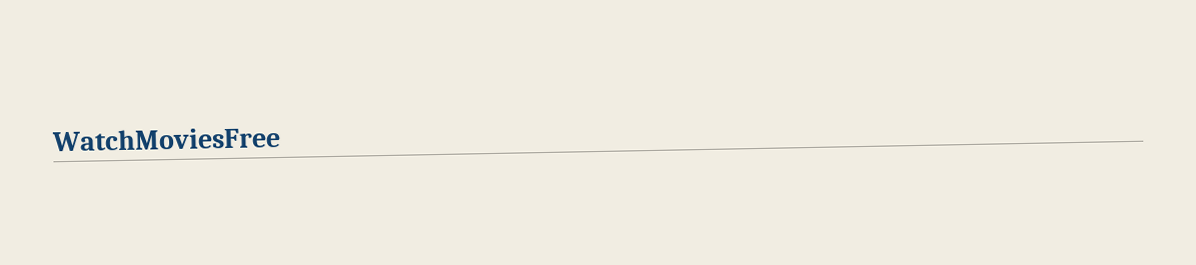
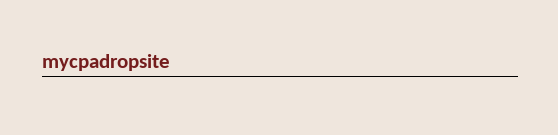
- WatchMoviesFree
+ mycpadropsite

